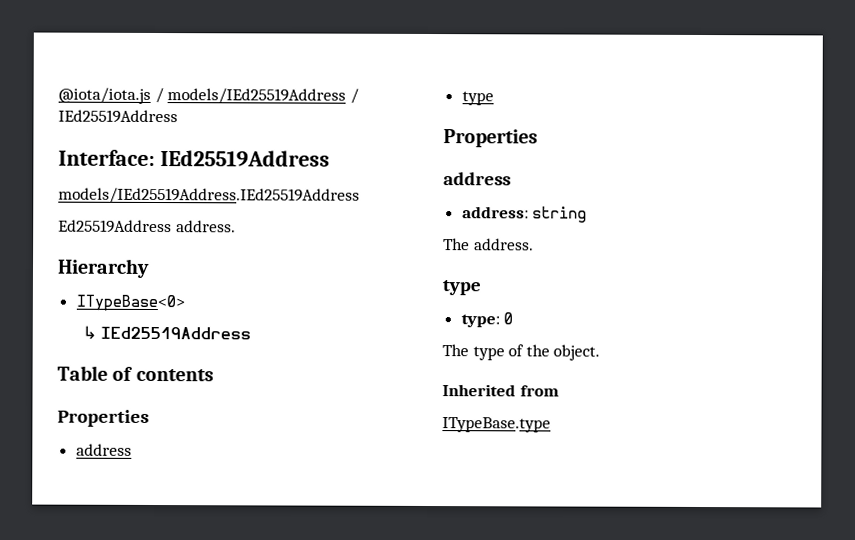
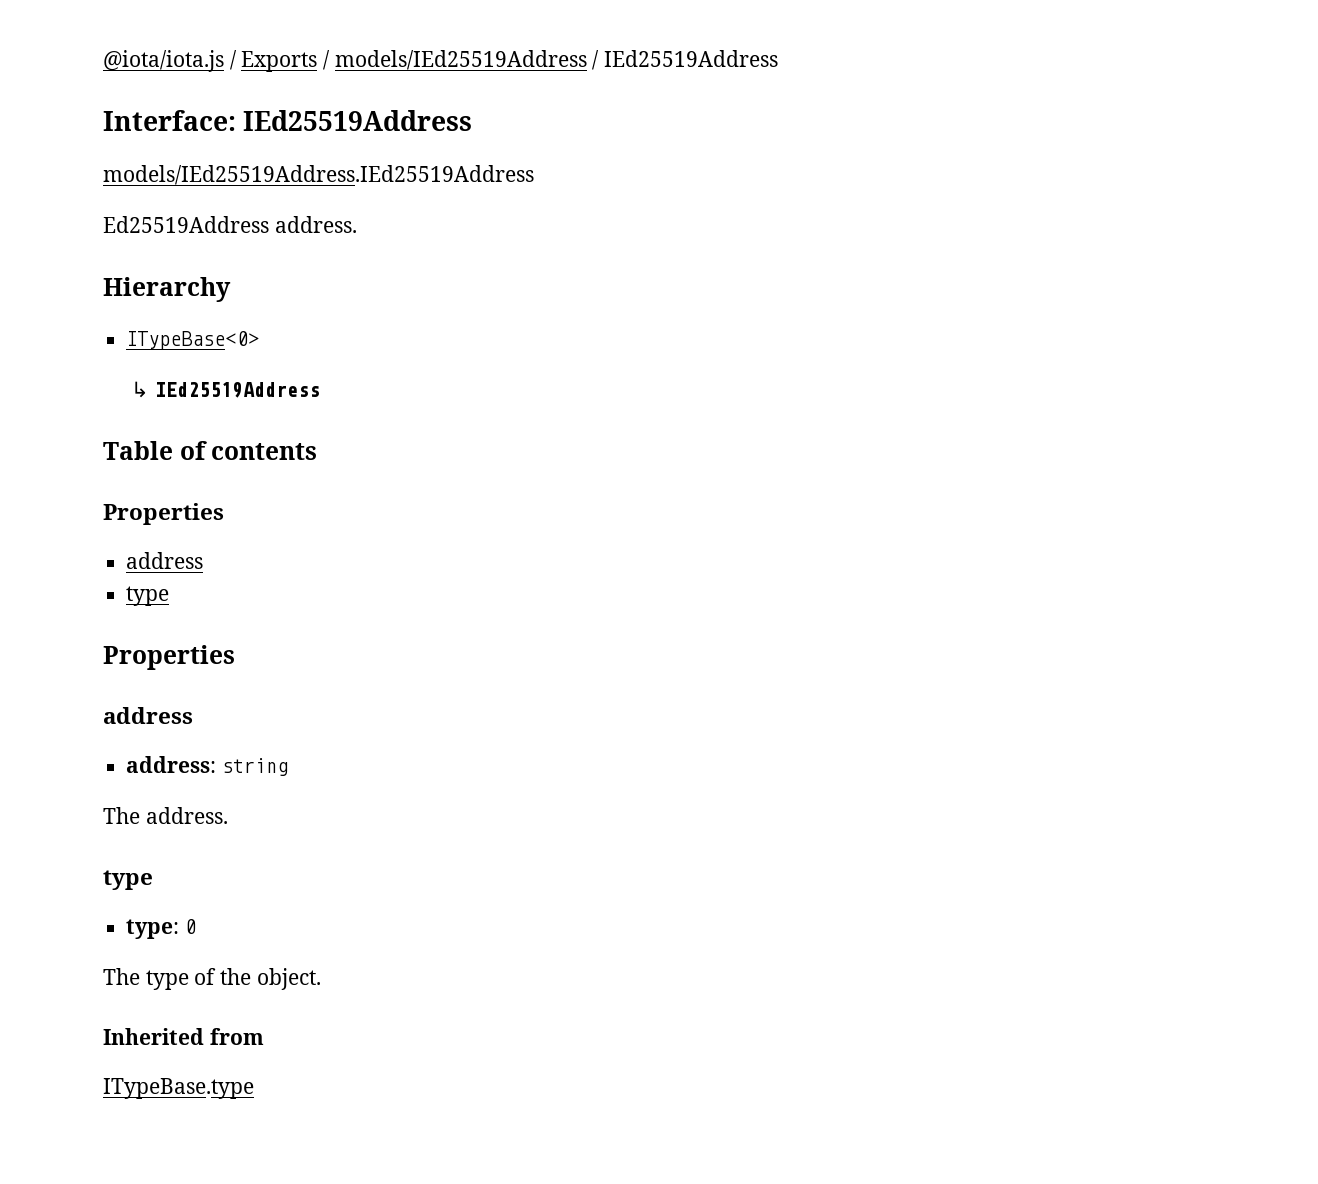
- @iota/iota.js / models/IEd25519Address / IEd25519Address
+ @iota/iota.js / Exports / models/IEd25519Address / IEd25519Address

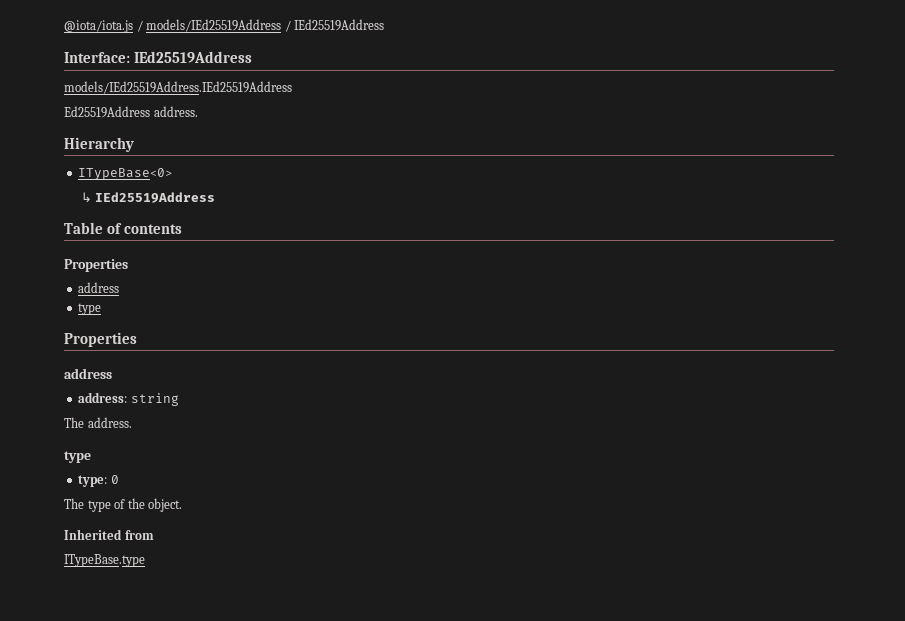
- @iota/iota.js / Exports / models/IEd25519Address / IEd25519Address
+ @iota/iota.js / models/IEd25519Address / IEd25519Address

